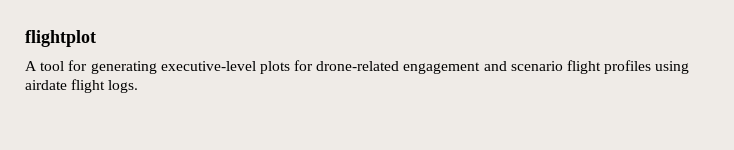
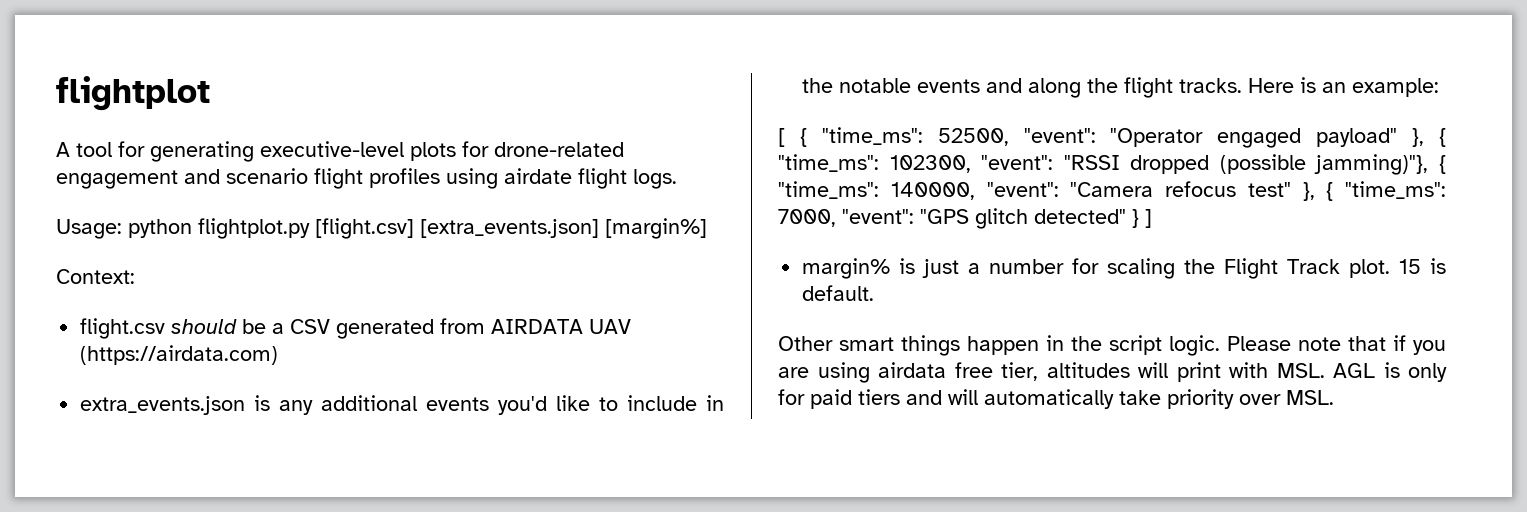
+ Usage: python flightplot.py [flight.csv] [extra_events.json] [margin%]
+ Context:
+ flight.csv should be a CSV generated from AIRDATA UAV (https://airdata.com)
+ extra_events.json is any additional events you'd like to include in the notable events and along the flight tracks. Here is an example:
+ [ { "time_ms": 52500, "event": "Operator engaged payload" }, { "time_ms": 102300, "event": "RSSI dropped (possible jamming)"}, { "time_ms": 140000, "event": "Camera refocus test" }, { "time_ms": 7000, "event": "GPS glitch detected" } ]
+ margin% is just a number for scaling the Flight Track plot. 15 is default.
+ Other smart things happen in the script logic. Please note that if you are using airdata free tier, altitudes will print with MSL. AGL is only for paid tiers and will automatically take priority over MSL.

